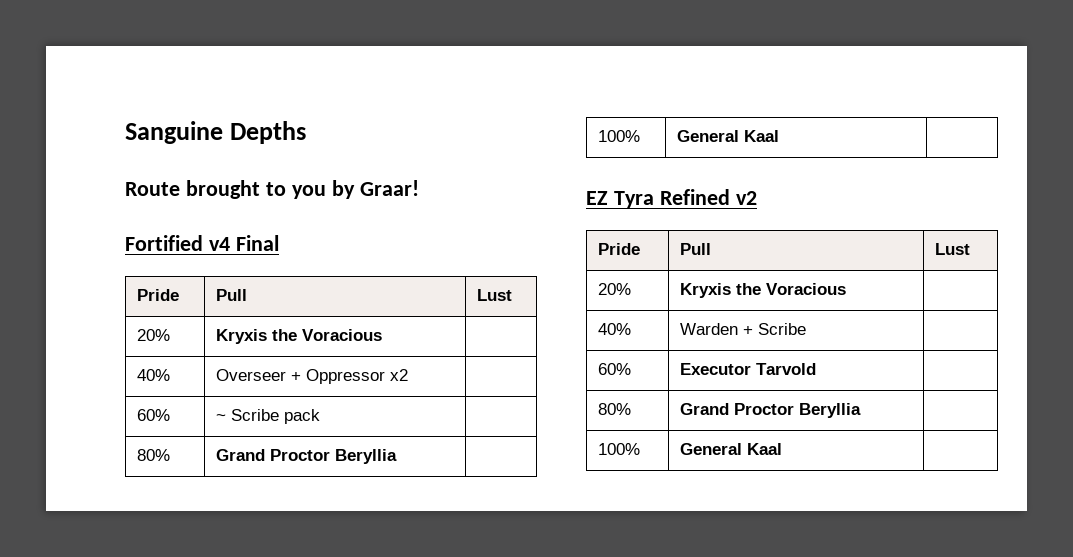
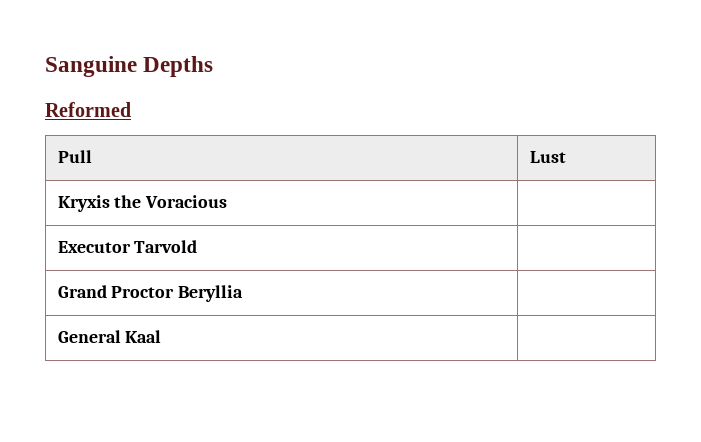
- Route brought to you by Graar!
- Fortified v4 Final
- Pride | Pull | Lust
- 20% | Kryxis the Voracious |
- 40% | Overseer + Oppressor x2 |
- 60% | ~ Scribe pack |
- 80% | Grand Proctor Beryllia |
- 100% | General Kaal |
- EZ Tyra Refined v2
- Pride | Pull | Lust
- 20% | Kryxis the Voracious |
- 40% | Warden + Scribe |
- 60% | Executor Tarvold |
- 80% | Grand Proctor Beryllia |
- 100% | General Kaal |
+ Reformed
+ Pull | Lust
+ Kryxis the Voracious |
+ Executor Tarvold |
+ Grand Proctor Beryllia |
+ General Kaal |

